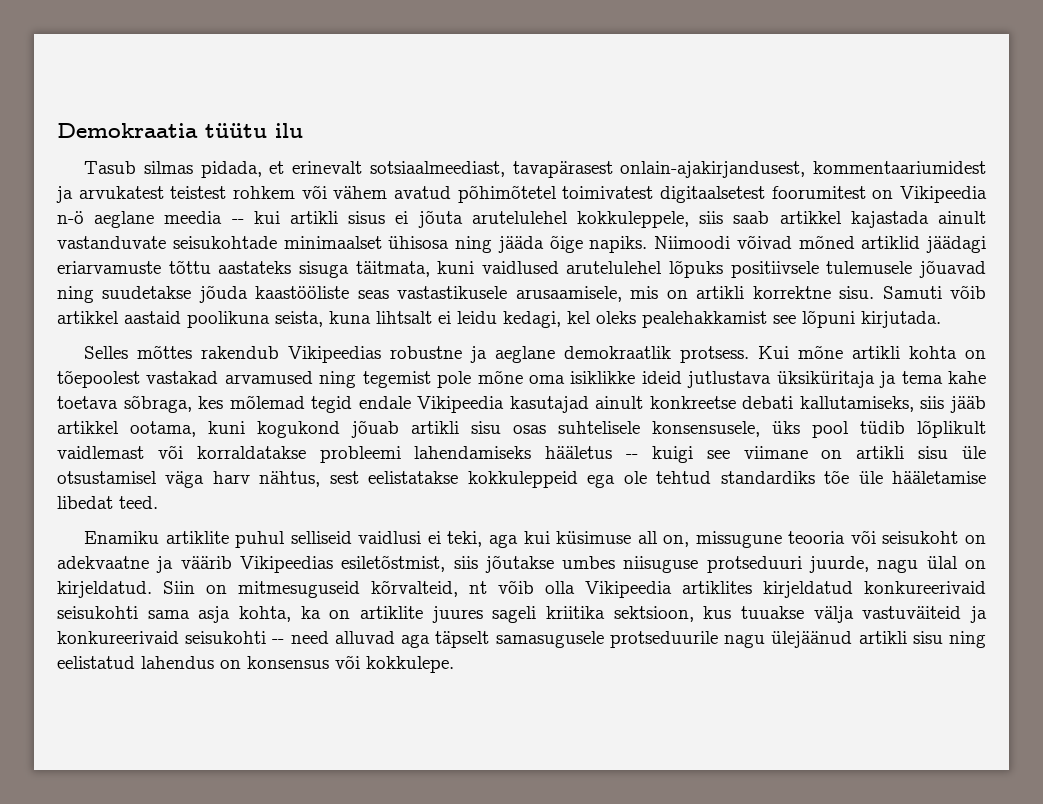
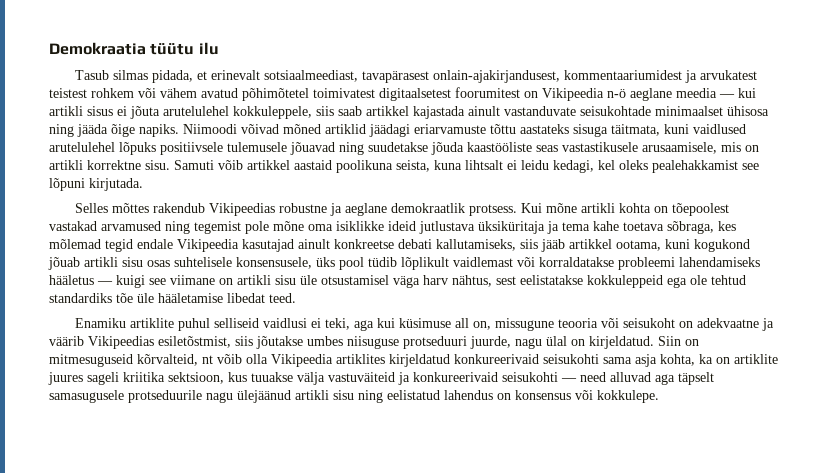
- Tasub silmas pidada, et erinevalt sotsiaalmeediast, tavapärasest onlain-ajakirjandusest, kommentaariumidest ja arvukatest teistest rohkem või vähem avatud põhimõtetel toimivatest digitaalsetest foorumitest on Vikipeedia n-ö aeglane meedia -- kui artikli sisus ei jõuta arutelulehel kokkuleppele, siis saab artikkel kajastada ainult vastanduvate seisukohtade minimaalset ühisosa ning jääda õige napiks.
+ Tasub silmas pidada, et erinevalt sotsiaalmeediast, tavapärasest onlain-ajakirjandusest, kommentaariumidest ja arvukatest teistest rohkem või vähem avatud põhimõtetel toimivatest digitaalsetest foorumitest on Vikipeedia n-ö aeglane meedia — kui artikli sisus ei jõuta arutelulehel kokkuleppele, siis saab artikkel kajastada ainult vastanduvate seisukohtade minimaalset ühisosa ning jääda õige napiks.
- Kui mõne artikli kohta on tõepoolest vastakad arvamused ning tegemist pole mõne oma isiklikke ideid jutlustava üksiküritaja ja tema kahe toetava sõbraga, kes mõlemad tegid endale Vikipeedia kasutajad ainult konkreetse debati kallutamiseks, siis jääb artikkel ootama, kuni kogukond jõuab artikli sisu osas suhtelisele konsensusele, üks pool tüdib lõplikult vaidlemast või korraldatakse probleemi lahendamiseks hääletus -- kuigi see viimane on artikli sisu üle otsustamisel väga harv nähtus, sest eelistatakse kokkuleppeid ega ole tehtud standardiks tõe üle hääletamise libedat teed.
+ Kui mõne artikli kohta on tõepoolest vastakad arvamused ning tegemist pole mõne oma isiklikke ideid jutlustava üksiküritaja ja tema kahe toetava sõbraga, kes mõlemad tegid endale Vikipeedia kasutajad ainult konkreetse debati kallutamiseks, siis jääb artikkel ootama, kuni kogukond jõuab artikli sisu osas suhtelisele konsensusele, üks pool tüdib lõplikult vaidlemast või korraldatakse probleemi lahendamiseks hääletus — kuigi see viimane on artikli sisu üle otsustamisel väga harv nähtus, sest eelistatakse kokkuleppeid ega ole tehtud standardiks tõe üle hääletamise libedat teed.
- Siin on mitmesuguseid kõrvalteid, nt võib olla Vikipeedia artiklites kirjeldatud konkureerivaid seisukohti sama asja kohta, ka on artiklite juures sageli kriitika sektsioon, kus tuuakse välja vastuväiteid ja konkureerivaid seisukohti -- need alluvad aga täpselt samasugusele protseduurile nagu ülejäänud artikli sisu ning eelistatud lahendus on konsensus või kokkulepe.
+ Siin on mitmesuguseid kõrvalteid, nt võib olla Vikipeedia artiklites kirjeldatud konkureerivaid seisukohti sama asja kohta, ka on artiklite juures sageli kriitika sektsioon, kus tuuakse välja vastuväiteid ja konkureerivaid seisukohti — need alluvad aga täpselt samasugusele protseduurile nagu ülejäänud artikli sisu ning eelistatud lahendus on konsensus või kokkulepe.

